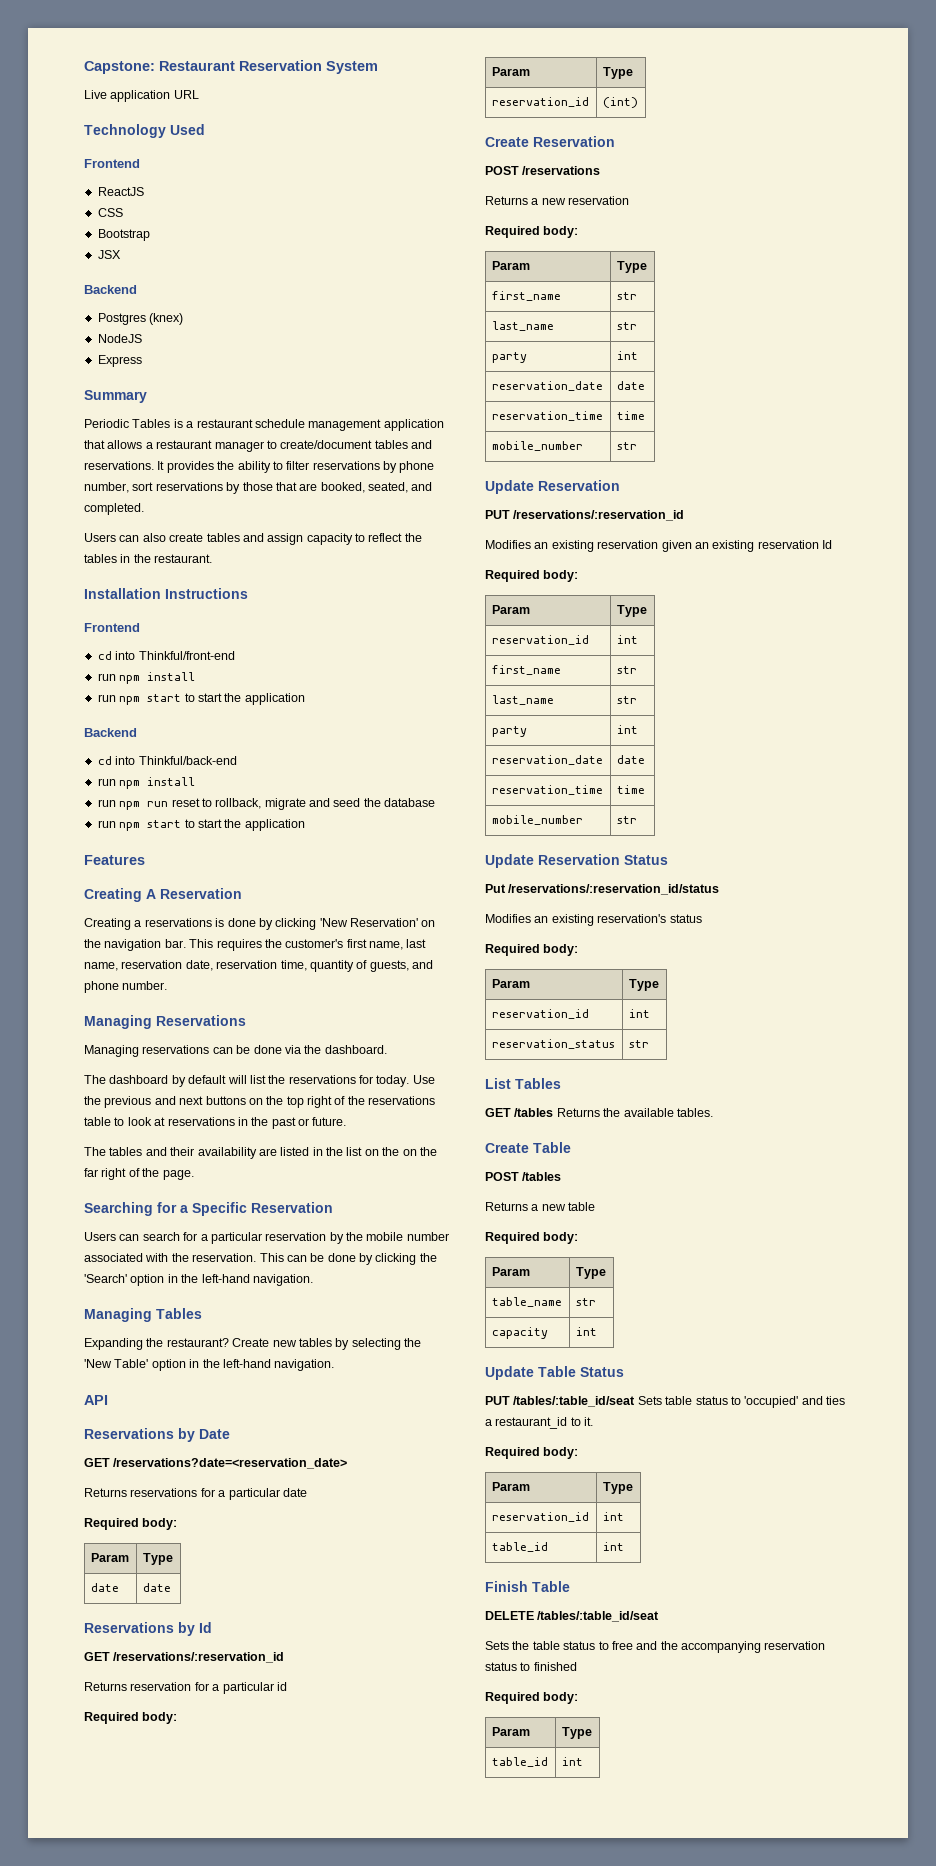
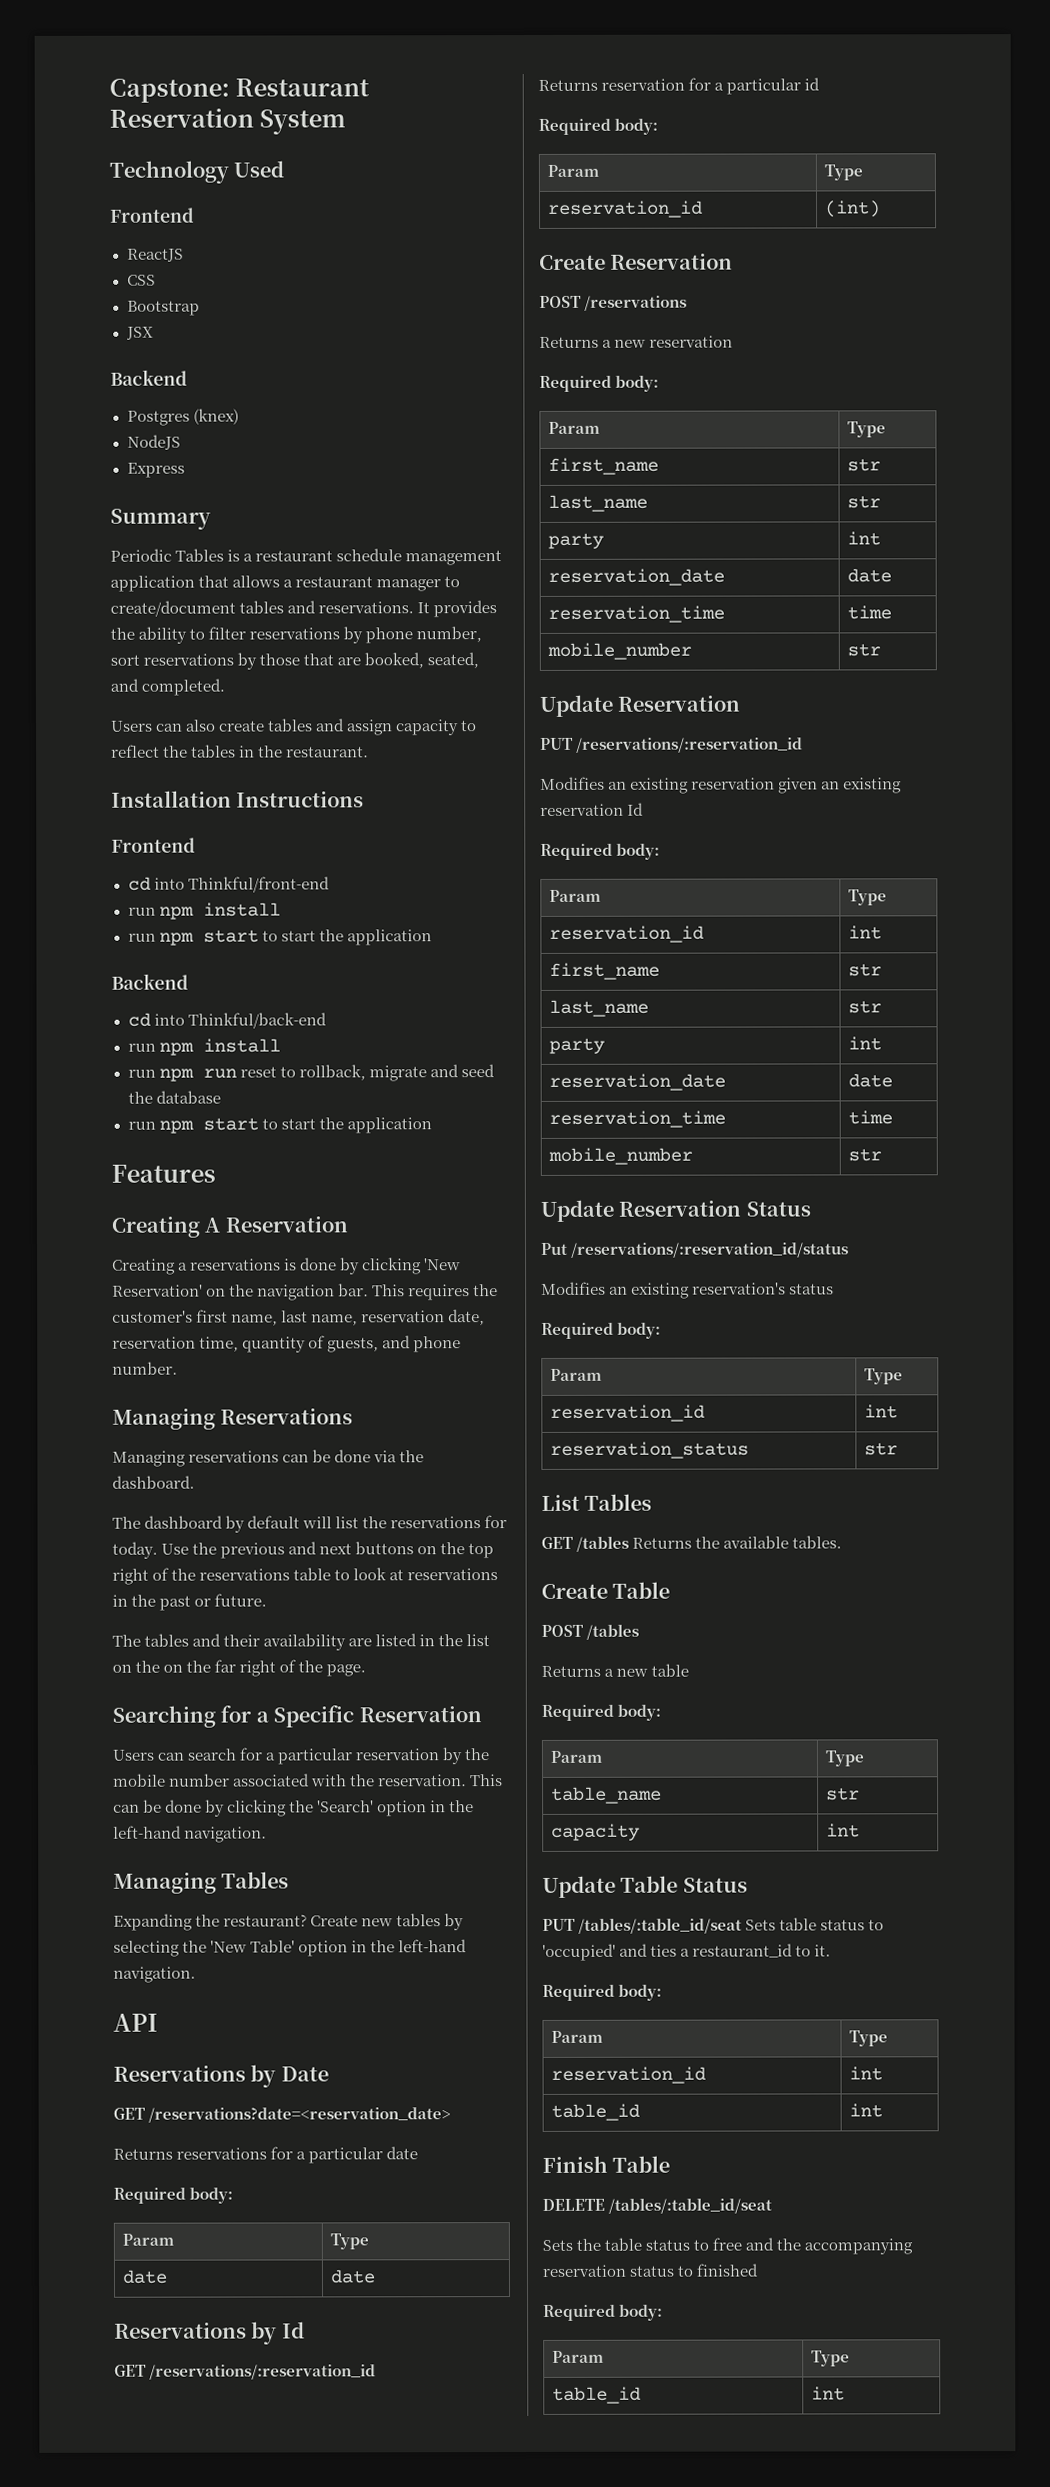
- Live application URL

